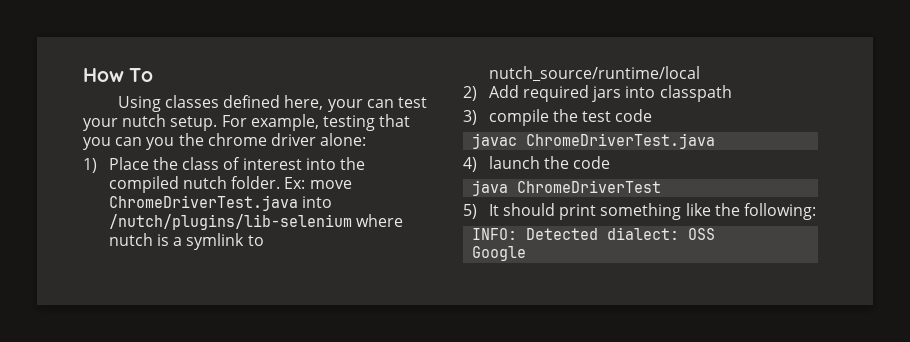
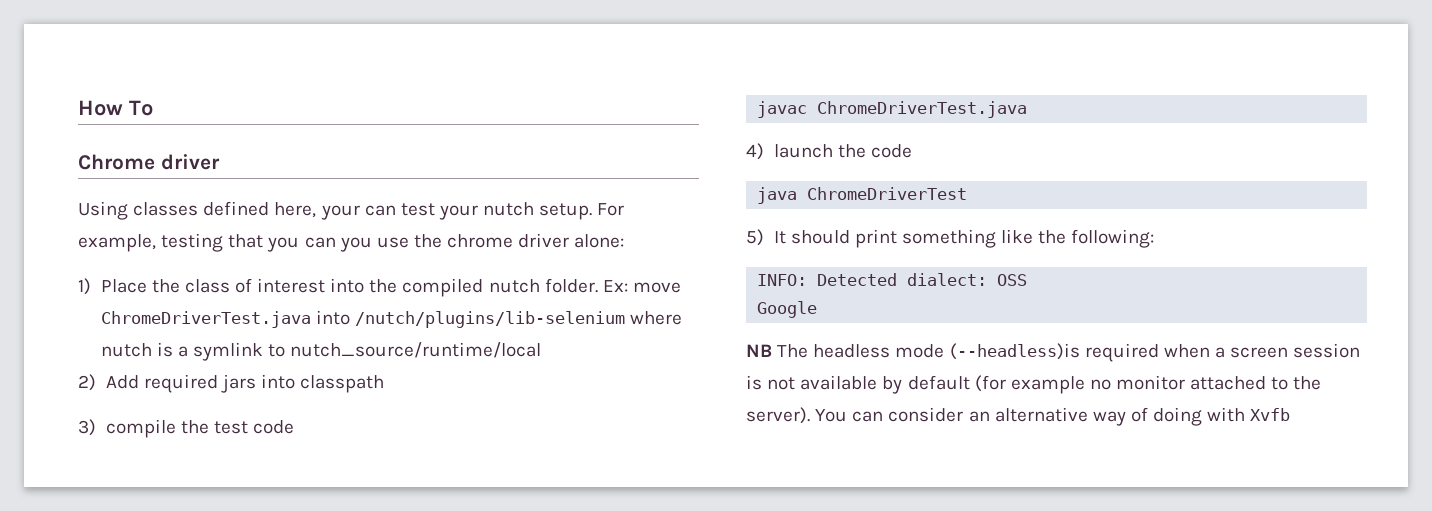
+ Chrome driver
- For example, testing that you can you the chrome driver alone:
+ For example, testing that you can you use the chrome driver alone:
+ NB The headless mode (--headless)is required when a screen session is not available by default (for example no monitor attached to the server). You can consider an alternative way of doing with Xvfb

